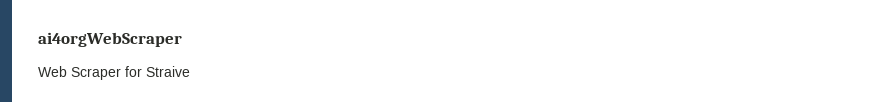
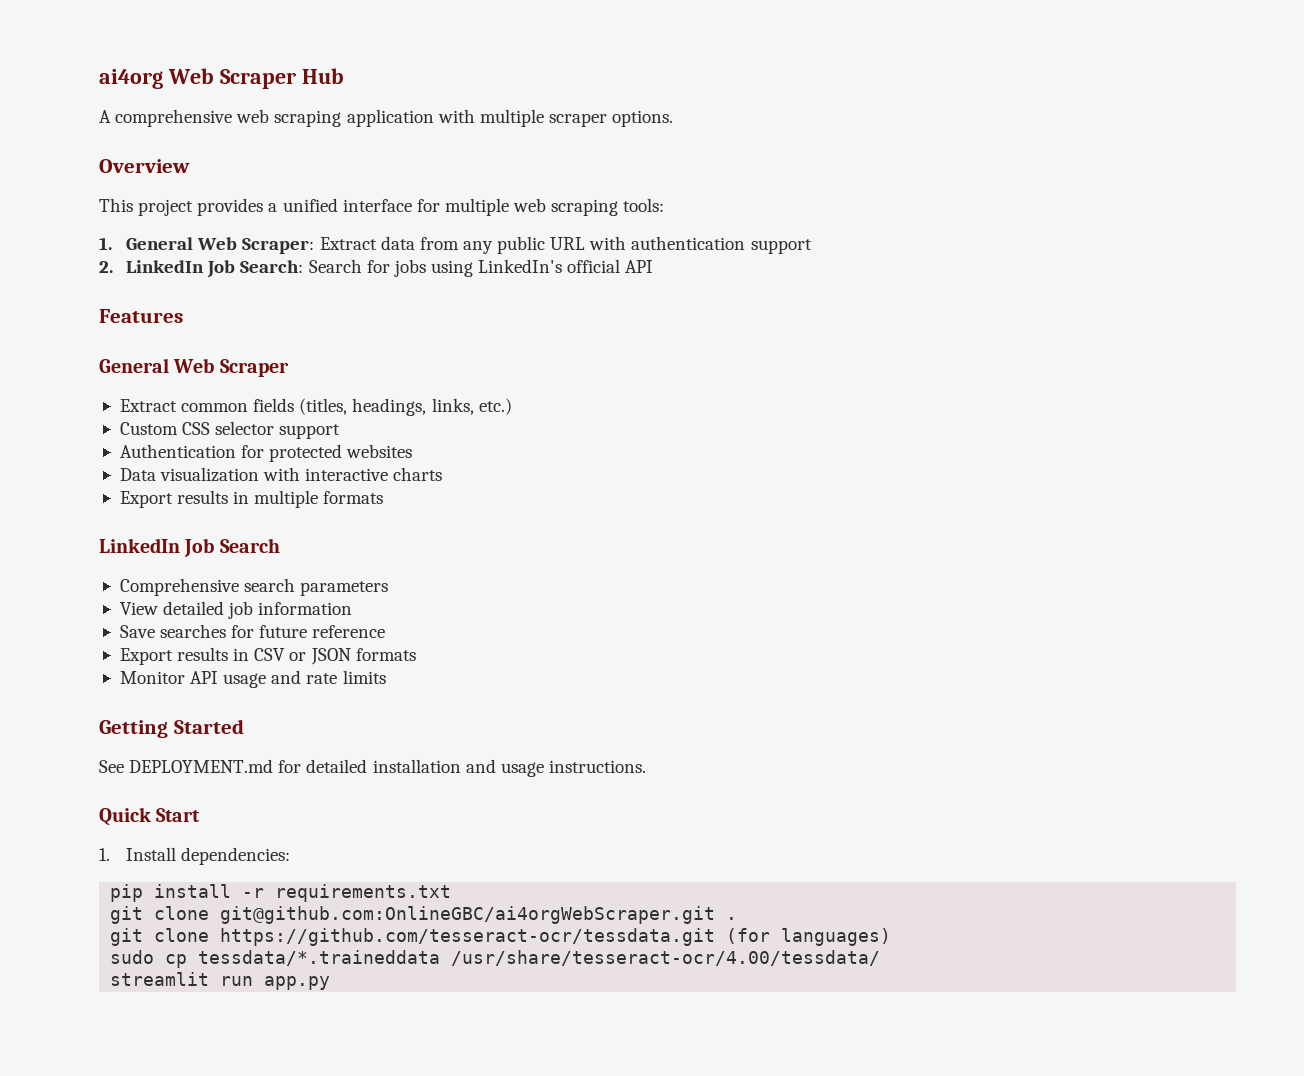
- ai4orgWebScraper
- Web Scraper for Straive
+ ai4org Web Scraper Hub
+ A comprehensive web scraping application with multiple scraper options.
+ Overview
+ This project provides a unified interface for multiple web scraping tools:
+ 1. General Web Scraper: Extract data from any public URL with authentication support
+ 2. LinkedIn Job Search: Search for jobs using LinkedIn's official API
+ Features
+ General Web Scraper
+ Extract common fields (titles, headings, links, etc.)
+ Custom CSS selector support
+ Authentication for protected websites
+ Data visualization with interactive charts
+ Export results in multiple formats
+ LinkedIn Job Search
+ Comprehensive search parameters
+ View detailed job information
+ Save searches for future reference
+ Export results in CSV or JSON formats
+ Monitor API usage and rate limits
+ Getting Started
+ See DEPLOYMENT.md for detailed installation and usage instructions.
+ Quick Start
+ 1. Install dependencies:
+ pip install -r requirements.txt
+ git clone git@github.com:OnlineGBC/ai4orgWebScraper.git .
+ git clone https://github.com/tesseract-ocr/tessdata.git (for languages)
+ sudo cp tessdata/*.traineddata /usr/share/tesseract-ocr/4.00/tessdata/
+ streamlit run app.py

